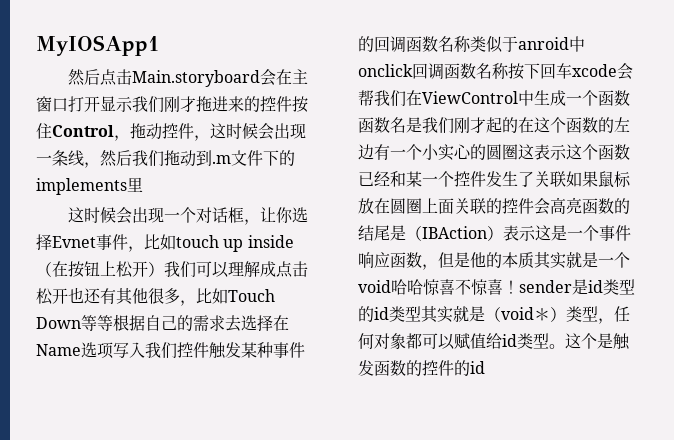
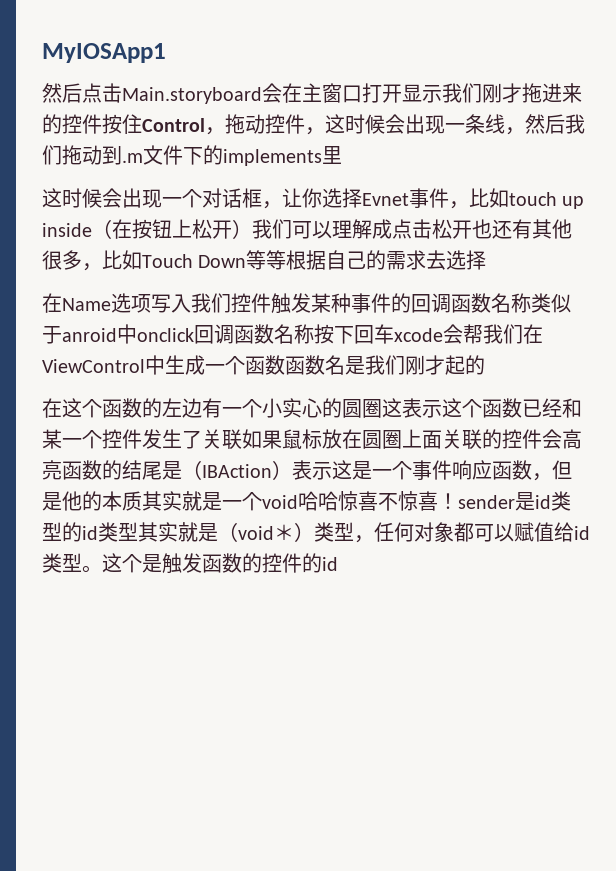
- 这时候会出现一个对话框，让你选择Evnet事件，比如touch up inside（在按钮上松开）我们可以理解成点击松开也还有其他很多，比如Touch Down等等根据自己的需求去选择在Name选项写入我们控件触发某种事件的回调函数名称类似于anroid中onclick回调函数名称按下回车xcode会帮我们在ViewControl中生成一个函数函数名是我们刚才起的在这个函数的左边有一个小实心的圆圈这表示这个函数已经和某一个控件发生了关联如果鼠标放在圆圈上面关联的控件会高亮函数的结尾是（IBAction）表示这是一个事件响应函数，但是他的本质其实就是一个void哈哈惊喜不惊喜！sender是id类型的id类型其实就是（void＊）类型，任何对象都可以赋值给id类型。
+ 这时候会出现一个对话框，让你选择Evnet事件，比如touch up inside（在按钮上松开）我们可以理解成点击松开也还有其他很多，比如Touch Down等等根据自己的需求去选择
+ 在Name选项写入我们控件触发某种事件的回调函数名称类似于anroid中onclick回调函数名称按下回车xcode会帮我们在ViewControl中生成一个函数函数名是我们刚才起的
+ 在这个函数的左边有一个小实心的圆圈这表示这个函数已经和某一个控件发生了关联如果鼠标放在圆圈上面关联的控件会高亮函数的结尾是（IBAction）表示这是一个事件响应函数，但是他的本质其实就是一个void哈哈惊喜不惊喜！sender是id类型的id类型其实就是（void＊）类型，任何对象都可以赋值给id类型。

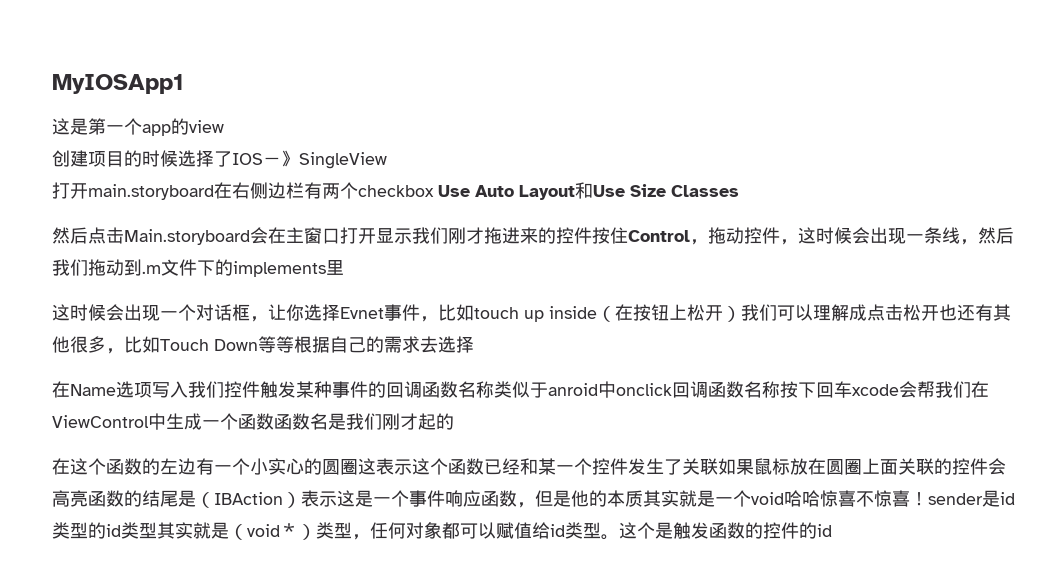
+ 这是第一个app的view
+ 创建项目的时候选择了IOS－》SingleView
+ 打开main.storyboard在右侧边栏有两个checkbox Use Auto Layout和Use Size Classes

